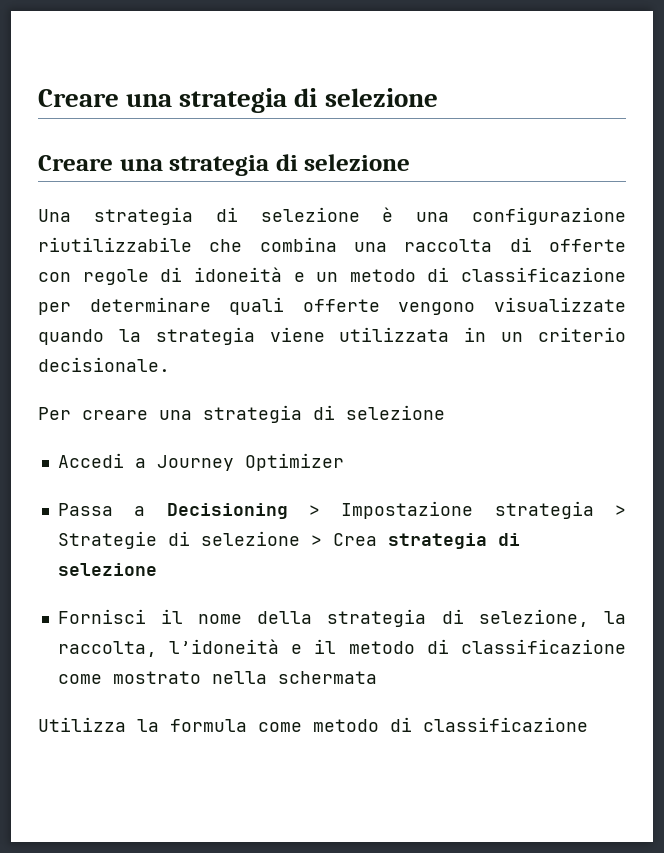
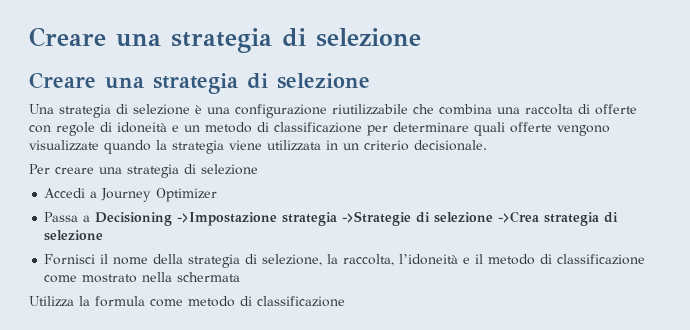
- Passa a Decisioning > Impostazione strategia > Strategie di selezione > Crea strategia di selezione
+ Passa a Decisioning ->Impostazione strategia ->Strategie di selezione ->Crea strategia di selezione

